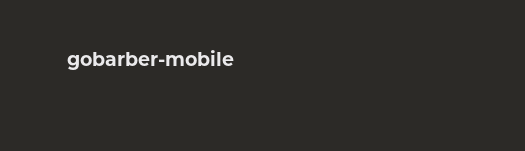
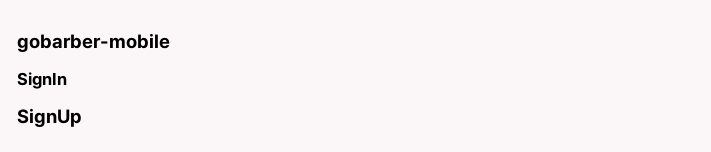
+ SignIn
+ SignUp

